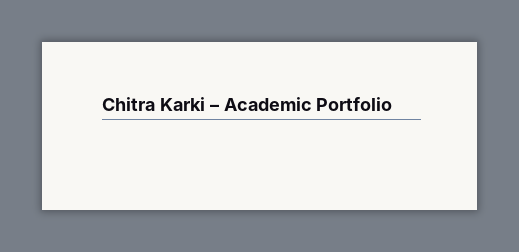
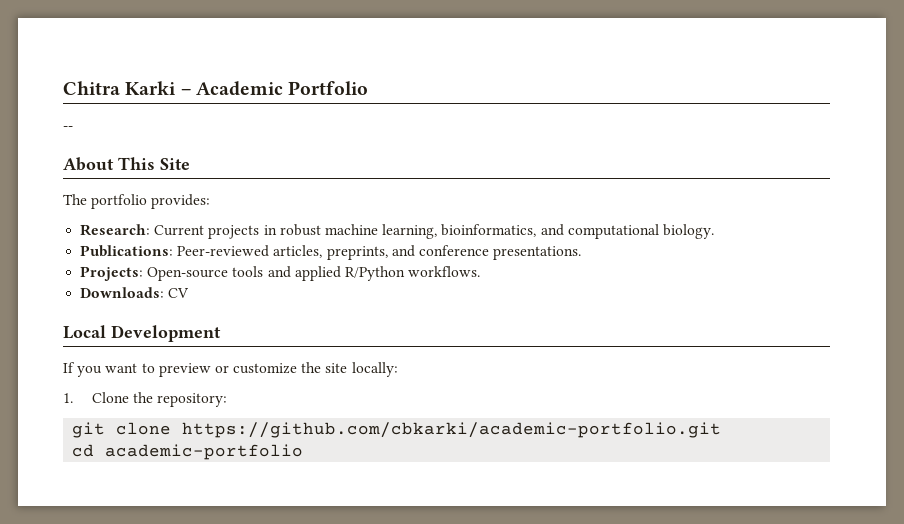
+ --
+ About This Site
+ The portfolio provides:
+ Research: Current projects in robust machine learning, bioinformatics, and computational biology.
+ Publications: Peer-reviewed articles, preprints, and conference presentations.
+ Projects: Open-source tools and applied R/Python workflows.
+ Downloads: CV
+ Local Development
+ If you want to preview or customize the site locally:
+ 1. Clone the repository:
+ git clone https://github.com/cbkarki/academic-portfolio.git
+ cd academic-portfolio

